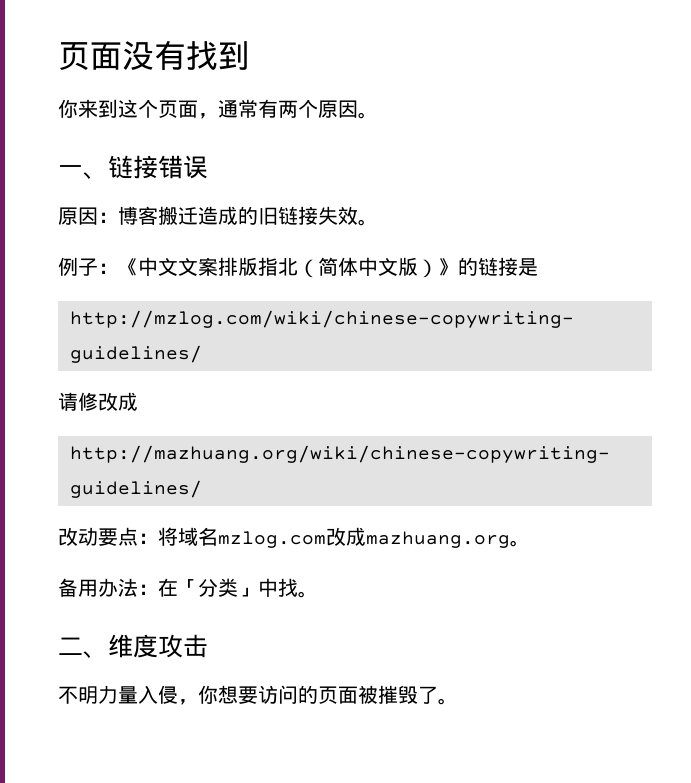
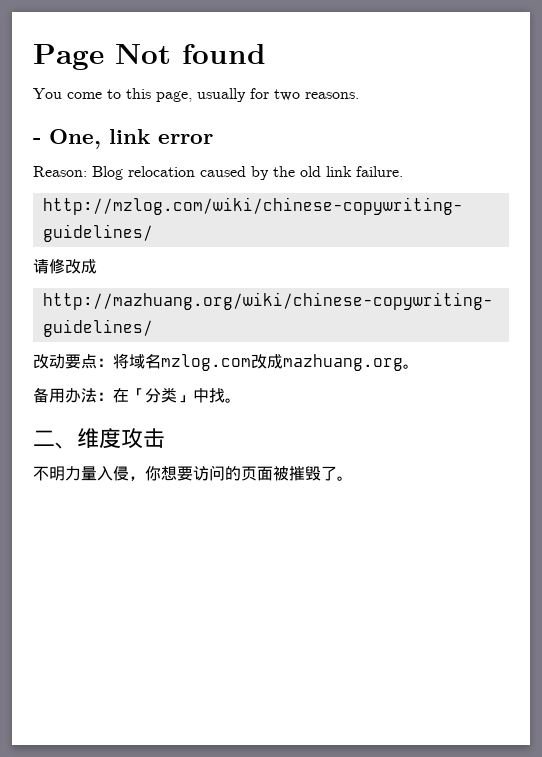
- 页面没有找到
- 你来到这个页面，通常有两个原因。
- 一、链接错误
- 原因：博客搬迁造成的旧链接失效。
- 例子：《中文文案排版指北（简体中文版）》的链接是
+ Page Not found
+ You come to this page, usually for two reasons.
+ - One, link error
+ Reason: Blog relocation caused by the old link failure.

